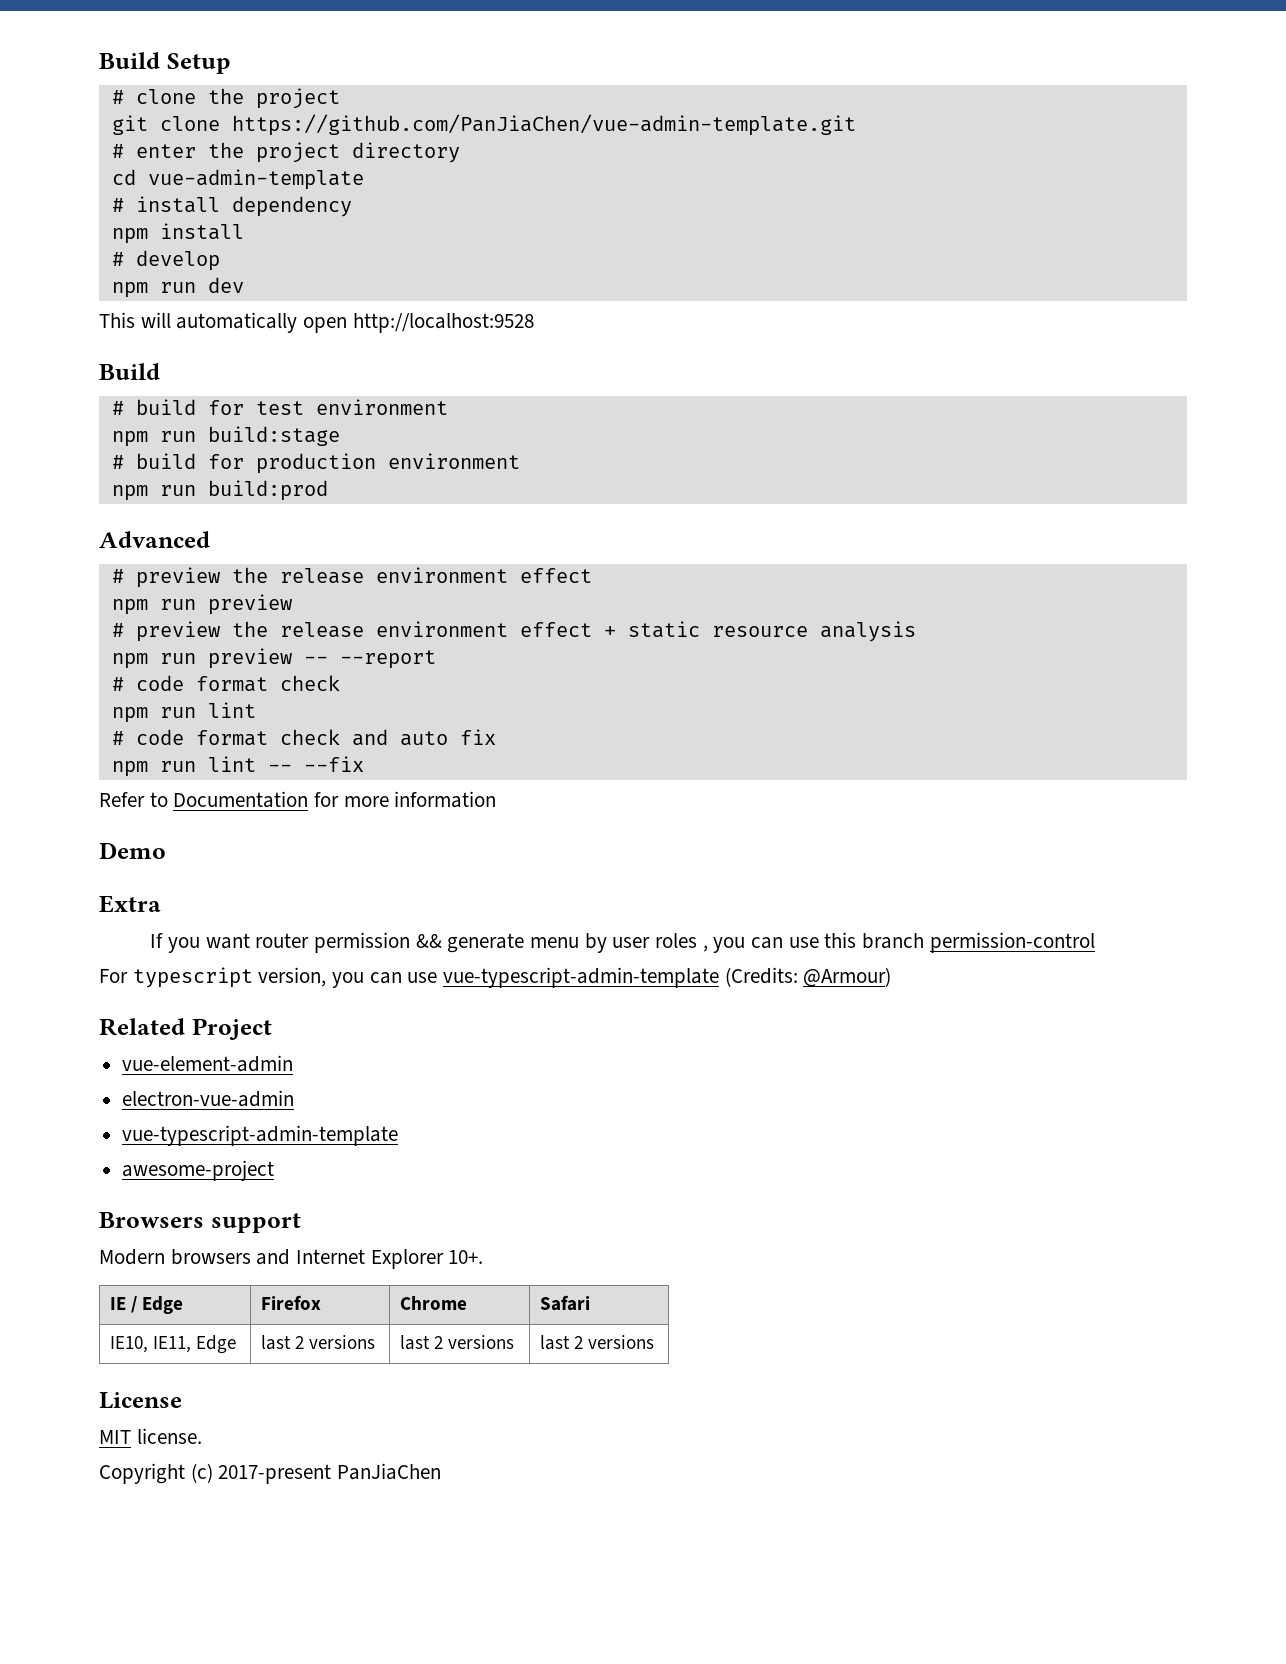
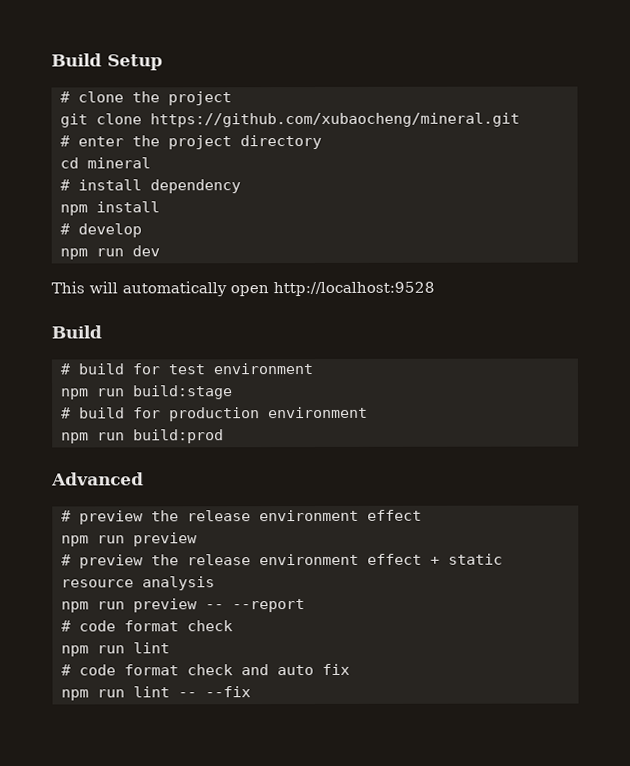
- git clone https://github.com/PanJiaChen/vue-admin-template.git
+ git clone https://github.com/xubaocheng/mineral.git
- cd vue-admin-template
+ cd mineral
- Refer to Documentation for more information
- Demo
- Extra
- If you want router permission && generate menu by user roles , you can use this branch permission-control
- For typescript version, you can use vue-typescript-admin-template (Credits: @Armour)
- Related Project
- vue-element-admin
- electron-vue-admin
- vue-typescript-admin-template
- awesome-project
- Browsers support
- Modern browsers and Internet Explorer 10+.
- IE / Edge | Firefox | Chrome | Safari
- IE10, IE11, Edge | last 2 versions | last 2 versions | last 2 versions
- License
- MIT license.
- Copyright (c) 2017-present PanJiaChen

